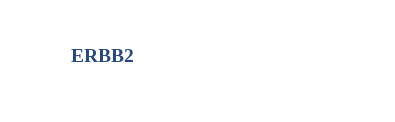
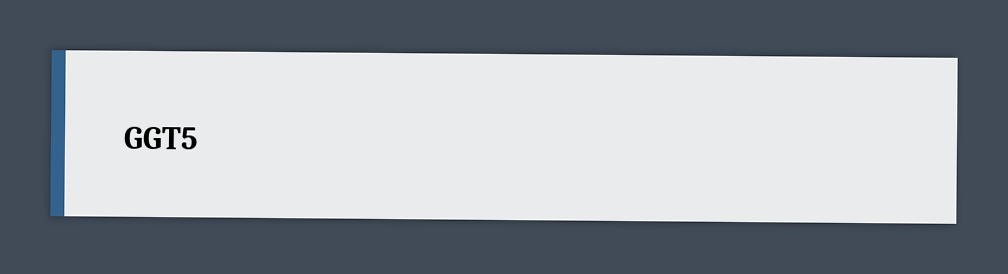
- ERBB2
+ GGT5

